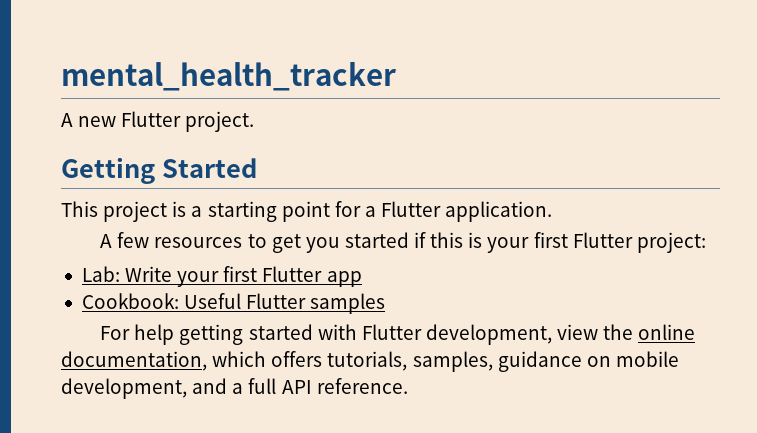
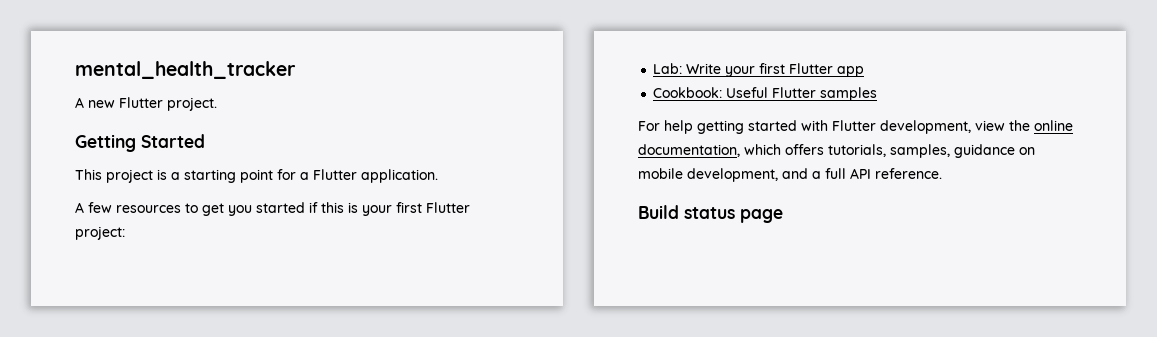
+ Build status page

